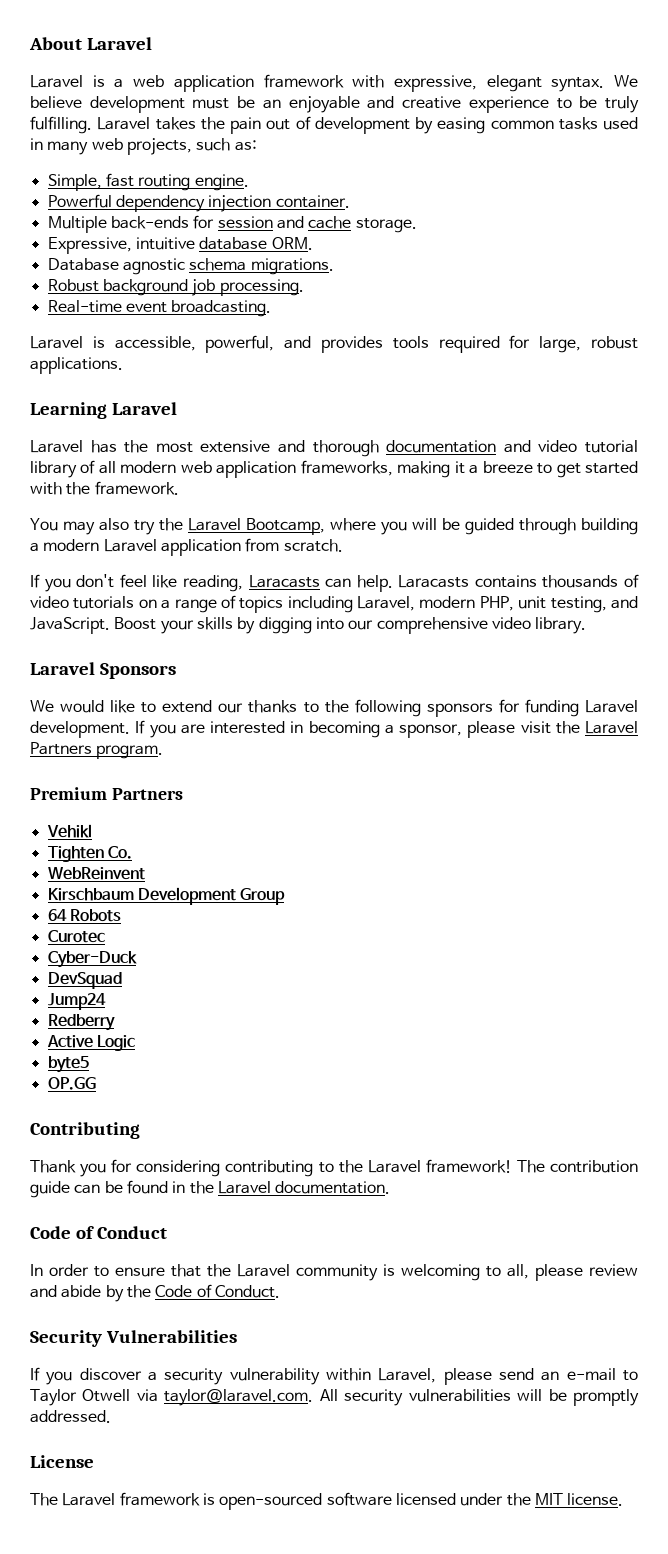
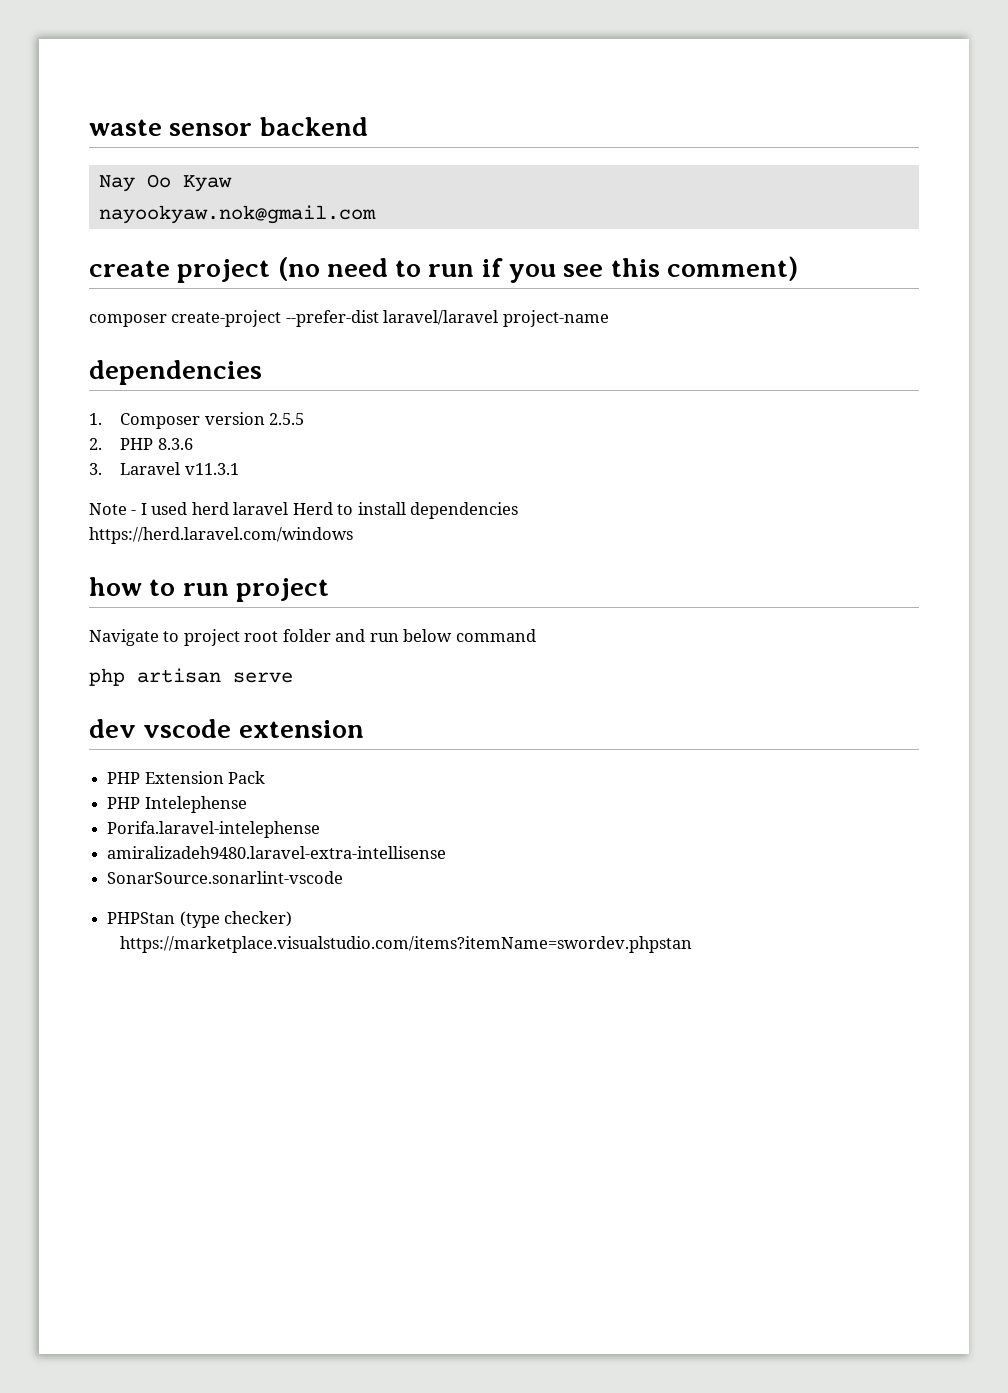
- About Laravel
- Laravel is a web application framework with expressive, elegant syntax. We believe development must be an enjoyable and creative experience to be truly fulfilling. Laravel takes the pain out of development by easing common tasks used in many web projects, such as:
- Simple, fast routing engine.
- Powerful dependency injection container.
- Multiple back-ends for session and cache storage.
- Expressive, intuitive database ORM.
- Database agnostic schema migrations.
- Robust background job processing.
- Real-time event broadcasting.
- Laravel is accessible, powerful, and provides tools required for large, robust applications.
- Learning Laravel
- Laravel has the most extensive and thorough documentation and video tutorial library of all modern web application frameworks, making it a breeze to get started with the framework.
- You may also try the Laravel Bootcamp, where you will be guided through building a modern Laravel application from scratch.
- If you don't feel like reading, Laracasts can help. Laracasts contains thousands of video tutorials on a range of topics including Laravel, modern PHP, unit testing, and JavaScript. Boost your skills by digging into our comprehensive video library.
- Laravel Sponsors
- We would like to extend our thanks to the following sponsors for funding Laravel development. If you are interested in becoming a sponsor, please visit the Laravel Partners program.
- Premium Partners
- Vehikl
- Tighten Co.
- WebReinvent
- Kirschbaum Development Group
- 64 Robots
- Curotec
- Cyber-Duck
- DevSquad
- Jump24
- Redberry
- Active Logic
- byte5
- OP.GG
- Contributing
- Thank you for considering contributing to the Laravel framework! The contribution guide can be found in the Laravel documentation.
- Code of Conduct
- In order to ensure that the Laravel community is welcoming to all, please review and abide by the Code of Conduct.
- Security Vulnerabilities
- If you discover a security vulnerability within Laravel, please send an e-mail to Taylor Otwell via taylor@laravel.com. All security vulnerabilities will be promptly addressed.
- License
- The Laravel framework is open-sourced software licensed under the MIT license.
+ waste sensor backend
+ Nay Oo Kyaw
+ nayookyaw.nok@gmail.com
+ create project (no need to run if you see this comment)
+ composer create-project --prefer-dist laravel/laravel project-name
+ dependencies
+ 1. Composer version 2.5.5
+ 2. PHP 8.3.6
+ 3. Laravel v11.3.1
+ Note - I used herd laravel Herd to install dependencies
+ https://herd.laravel.com/windows
+ how to run project
+ Navigate to project root folder and run below command
+ php artisan serve
+ dev vscode extension
+ PHP Extension Pack
+ PHP Intelephense
+ Porifa.laravel-intelephense
+ amiralizadeh9480.laravel-extra-intellisense
+ SonarSource.sonarlint-vscode
+ PHPStan (type checker)
+ https://marketplace.visualstudio.com/items?itemName=swordev.phpstan

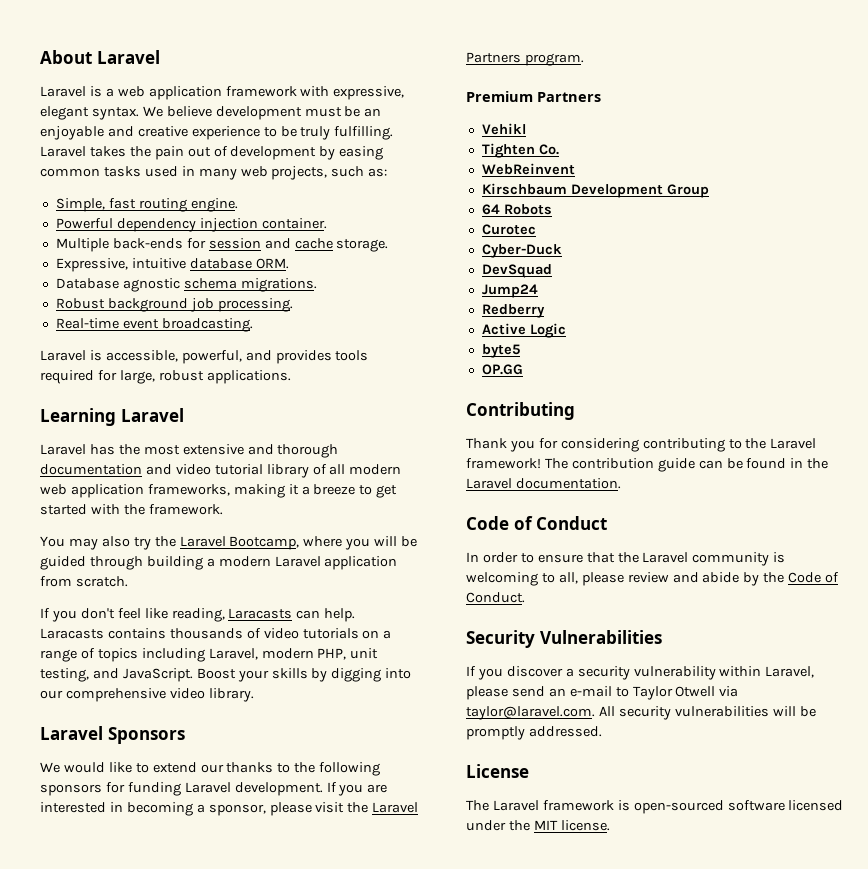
- waste sensor backend
- Nay Oo Kyaw
- nayookyaw.nok@gmail.com
- create project (no need to run if you see this comment)
- composer create-project --prefer-dist laravel/laravel project-name
- dependencies
- 1. Composer version 2.5.5
- 2. PHP 8.3.6
- 3. Laravel v11.3.1
- Note - I used herd laravel Herd to install dependencies
- https://herd.laravel.com/windows
- how to run project
- Navigate to project root folder and run below command
- php artisan serve
- dev vscode extension
- PHP Extension Pack
- PHP Intelephense
- Porifa.laravel-intelephense
- amiralizadeh9480.laravel-extra-intellisense
- SonarSource.sonarlint-vscode
- PHPStan (type checker)
- https://marketplace.visualstudio.com/items?itemName=swordev.phpstan
+ About Laravel
+ Laravel is a web application framework with expressive, elegant syntax. We believe development must be an enjoyable and creative experience to be truly fulfilling. Laravel takes the pain out of development by easing common tasks used in many web projects, such as:
+ Simple, fast routing engine.
+ Powerful dependency injection container.
+ Multiple back-ends for session and cache storage.
+ Expressive, intuitive database ORM.
+ Database agnostic schema migrations.
+ Robust background job processing.
+ Real-time event broadcasting.
+ Laravel is accessible, powerful, and provides tools required for large, robust applications.
+ Learning Laravel
+ Laravel has the most extensive and thorough documentation and video tutorial library of all modern web application frameworks, making it a breeze to get started with the framework.
+ You may also try the Laravel Bootcamp, where you will be guided through building a modern Laravel application from scratch.
+ If you don't feel like reading, Laracasts can help. Laracasts contains thousands of video tutorials on a range of topics including Laravel, modern PHP, unit testing, and JavaScript. Boost your skills by digging into our comprehensive video library.
+ Laravel Sponsors
+ We would like to extend our thanks to the following sponsors for funding Laravel development. If you are interested in becoming a sponsor, please visit the Laravel Partners program.
+ Premium Partners
+ Vehikl
+ Tighten Co.
+ WebReinvent
+ Kirschbaum Development Group
+ 64 Robots
+ Curotec
+ Cyber-Duck
+ DevSquad
+ Jump24
+ Redberry
+ Active Logic
+ byte5
+ OP.GG
+ Contributing
+ Thank you for considering contributing to the Laravel framework! The contribution guide can be found in the Laravel documentation.
+ Code of Conduct
+ In order to ensure that the Laravel community is welcoming to all, please review and abide by the Code of Conduct.
+ Security Vulnerabilities
+ If you discover a security vulnerability within Laravel, please send an e-mail to Taylor Otwell via taylor@laravel.com. All security vulnerabilities will be promptly addressed.
+ License
+ The Laravel framework is open-sourced software licensed under the MIT license.

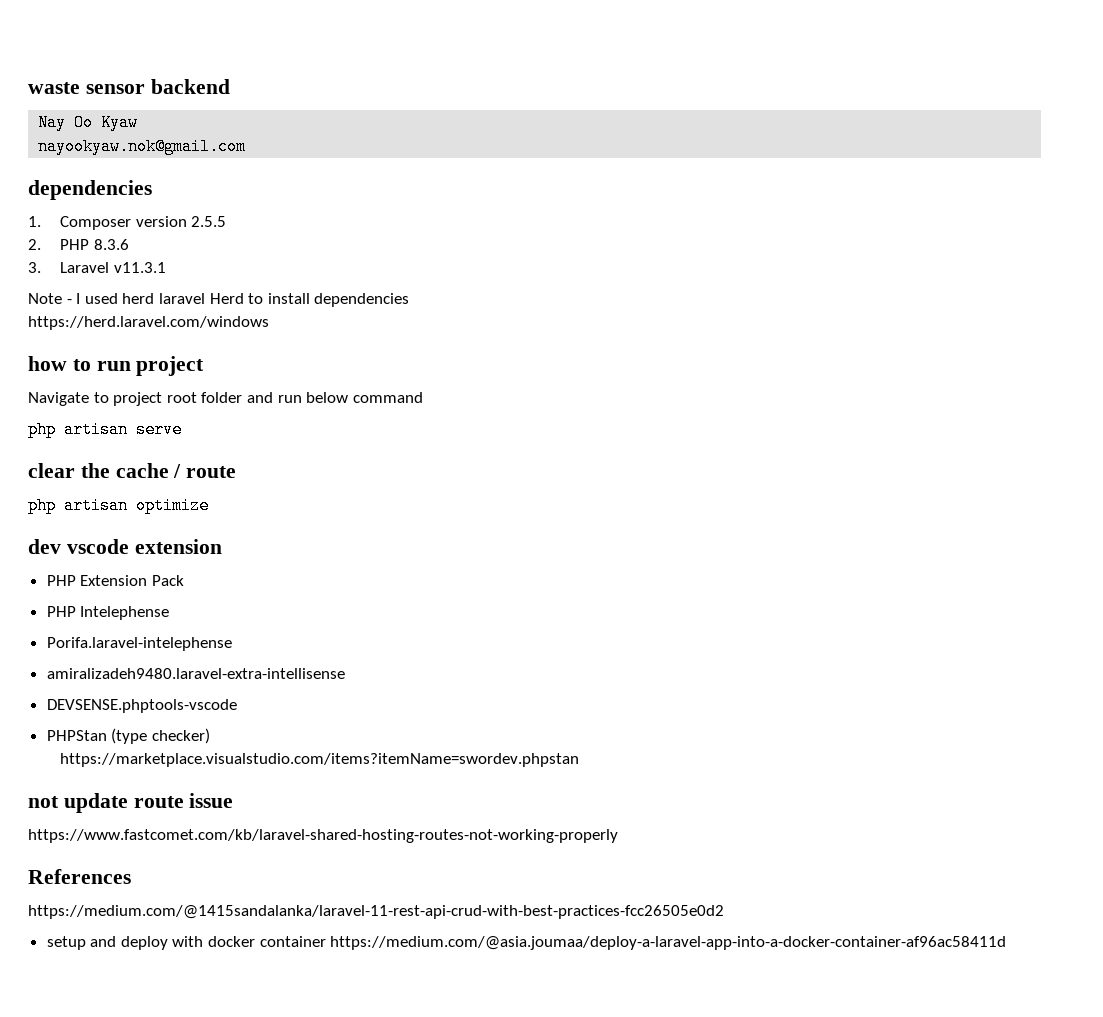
- About Laravel
- Laravel is a web application framework with expressive, elegant syntax. We believe development must be an enjoyable and creative experience to be truly fulfilling. Laravel takes the pain out of development by easing common tasks used in many web projects, such as:
- Simple, fast routing engine.
- Powerful dependency injection container.
- Multiple back-ends for session and cache storage.
- Expressive, intuitive database ORM.
- Database agnostic schema migrations.
- Robust background job processing.
- Real-time event broadcasting.
- Laravel is accessible, powerful, and provides tools required for large, robust applications.
- Learning Laravel
- Laravel has the most extensive and thorough documentation and video tutorial library of all modern web application frameworks, making it a breeze to get started with the framework.
- You may also try the Laravel Bootcamp, where you will be guided through building a modern Laravel application from scratch.
- If you don't feel like reading, Laracasts can help. Laracasts contains thousands of video tutorials on a range of topics including Laravel, modern PHP, unit testing, and JavaScript. Boost your skills by digging into our comprehensive video library.
- Laravel Sponsors
- We would like to extend our thanks to the following sponsors for funding Laravel development. If you are interested in becoming a sponsor, please visit the Laravel Partners program.
- Premium Partners
- Vehikl
- Tighten Co.
- WebReinvent
- Kirschbaum Development Group
- 64 Robots
- Curotec
- Cyber-Duck
- DevSquad
- Jump24
- Redberry
- Active Logic
- byte5
- OP.GG
- Contributing
- Thank you for considering contributing to the Laravel framework! The contribution guide can be found in the Laravel documentation.
- Code of Conduct
- In order to ensure that the Laravel community is welcoming to all, please review and abide by the Code of Conduct.
- Security Vulnerabilities
- If you discover a security vulnerability within Laravel, please send an e-mail to Taylor Otwell via taylor@laravel.com. All security vulnerabilities will be promptly addressed.
- License
- The Laravel framework is open-sourced software licensed under the MIT license.
+ waste sensor backend
+ Nay Oo Kyaw
+ nayookyaw.nok@gmail.com
+ dependencies
+ 1. Composer version 2.5.5
+ 2. PHP 8.3.6
+ 3. Laravel v11.3.1
+ Note - I used herd laravel Herd to install dependencies
+ https://herd.laravel.com/windows
+ how to run project
+ Navigate to project root folder and run below command
+ php artisan serve
+ clear the cache / route
+ php artisan optimize
+ dev vscode extension
+ PHP Extension Pack
+ PHP Intelephense
+ Porifa.laravel-intelephense
+ amiralizadeh9480.laravel-extra-intellisense
+ DEVSENSE.phptools-vscode
+ PHPStan (type checker)
+ https://marketplace.visualstudio.com/items?itemName=swordev.phpstan
+ not update route issue
+ https://www.fastcomet.com/kb/laravel-shared-hosting-routes-not-working-properly
+ References
+ https://medium.com/@1415sandalanka/laravel-11-rest-api-crud-with-best-practices-fcc26505e0d2
+ setup and deploy with docker container https://medium.com/@asia.joumaa/deploy-a-laravel-app-into-a-docker-container-af96ac58411d

